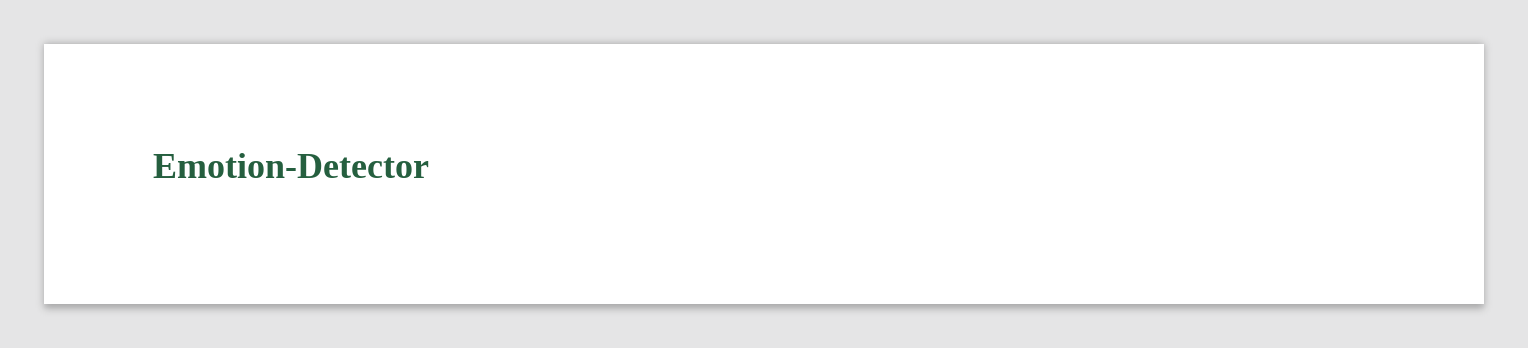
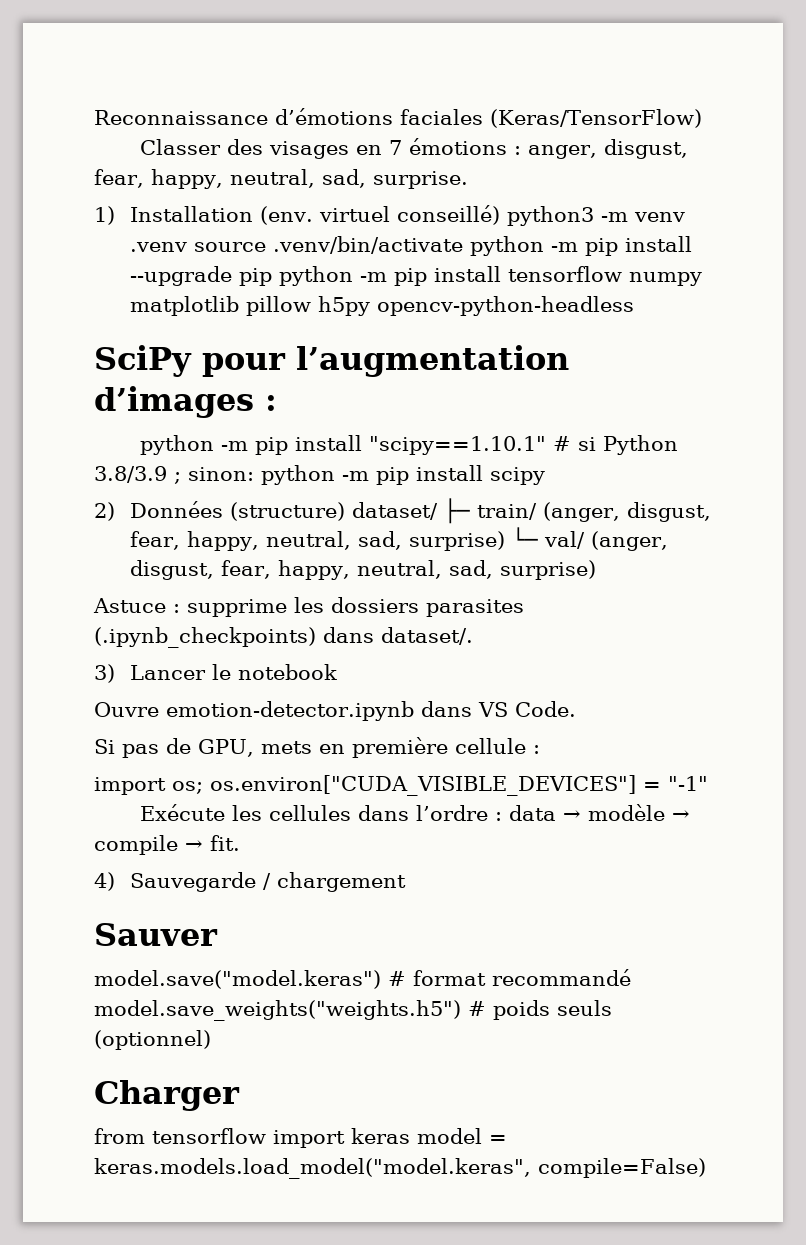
- Emotion-Detector
+ Reconnaissance d’émotions faciales (Keras/TensorFlow)
+ Classer des visages en 7 émotions : anger, disgust, fear, happy, neutral, sad, surprise.
+ 1) Installation (env. virtuel conseillé) python3 -m venv .venv source .venv/bin/activate python -m pip install --upgrade pip python -m pip install tensorflow numpy matplotlib pillow h5py opencv-python-headless
+ SciPy pour l’augmentation d’images :
+ python -m pip install "scipy==1.10.1" # si Python 3.8/3.9 ; sinon: python -m pip install scipy
+ 2) Données (structure) dataset/ ├─ train/ (anger, disgust, fear, happy, neutral, sad, surprise) └─ val/ (anger, disgust, fear, happy, neutral, sad, surprise)
+ Astuce : supprime les dossiers parasites (.ipynb_checkpoints) dans dataset/.
+ 3) Lancer le notebook
+ Ouvre emotion-detector.ipynb dans VS Code.
+ Si pas de GPU, mets en première cellule :
+ import os; os.environ["CUDA_VISIBLE_DEVICES"] = "-1"
+ Exécute les cellules dans l’ordre : data → modèle → compile → fit.
+ 4) Sauvegarde / chargement
+ Sauver
+ model.save("model.keras") # format recommandé model.save_weights("weights.h5") # poids seuls (optionnel)
+ Charger
+ from tensorflow import keras model = keras.models.load_model("model.keras", compile=False)

